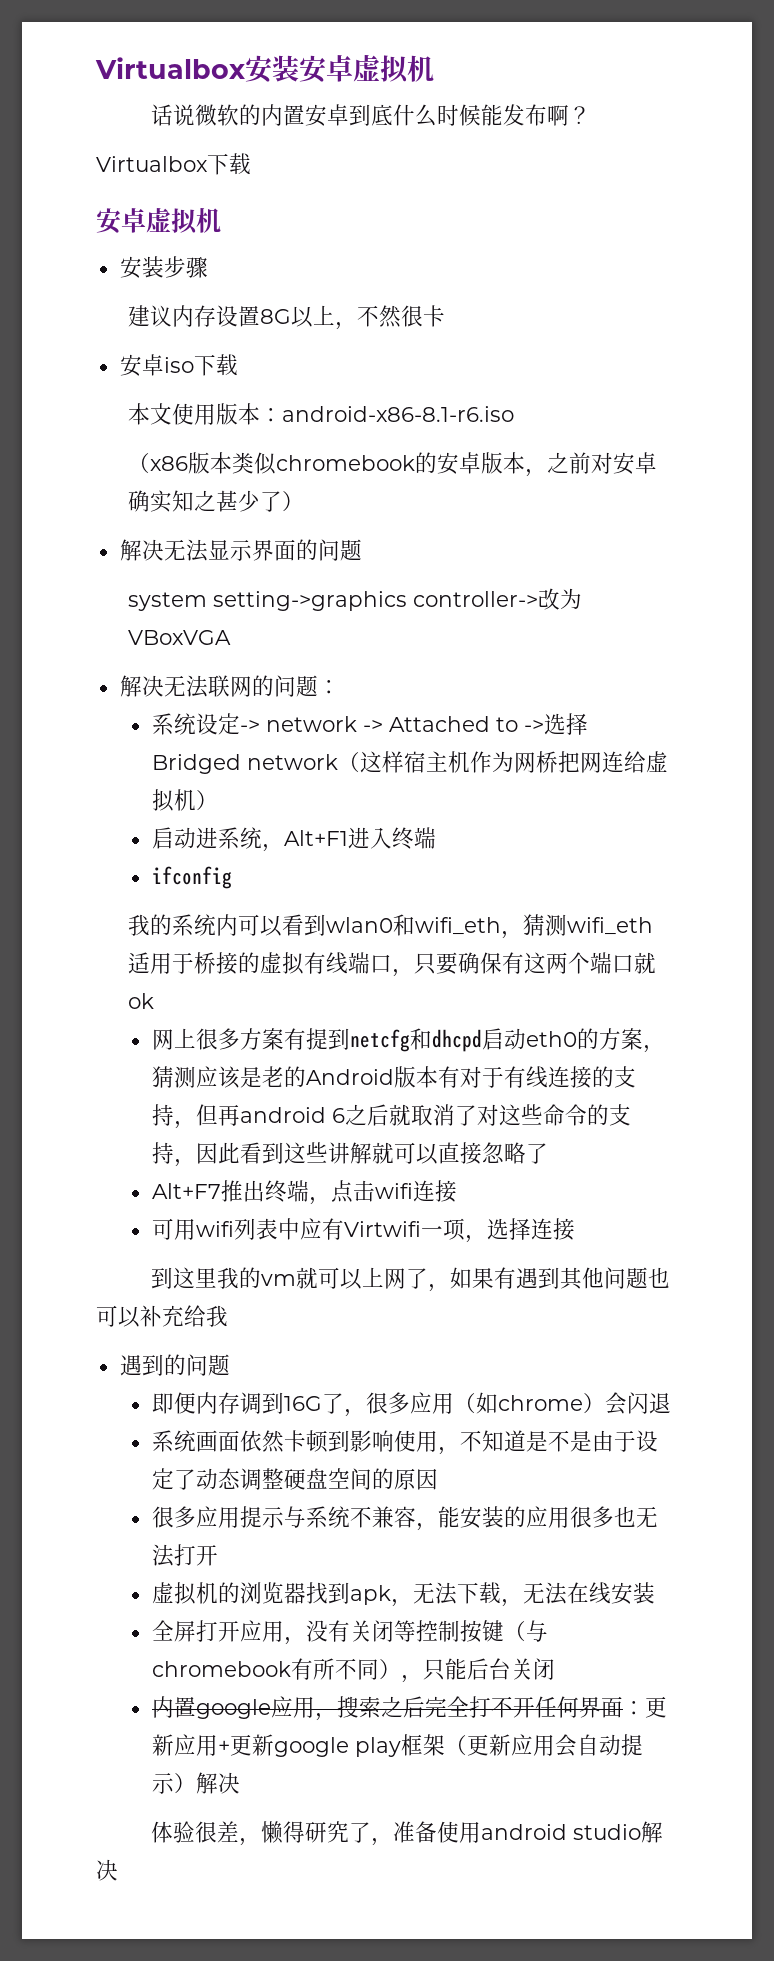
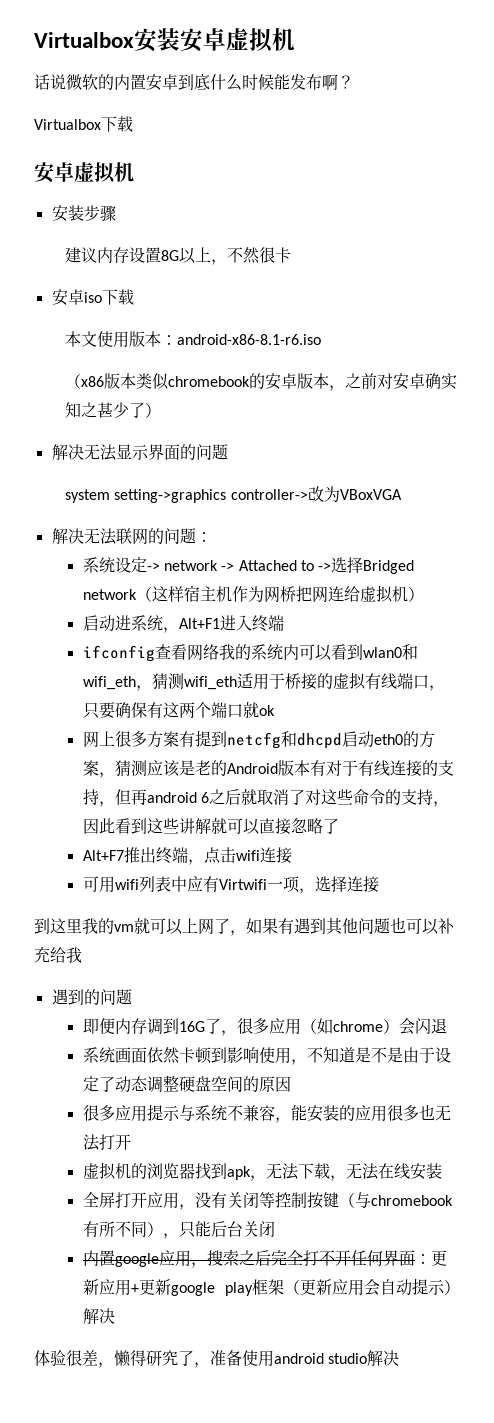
- ifconfig
- 我的系统内可以看到wlan0和wifi_eth，猜测wifi_eth适用于桥接的虚拟有线端口，只要确保有这两个端口就ok
+ ifconfig查看网络我的系统内可以看到wlan0和wifi_eth，猜测wifi_eth适用于桥接的虚拟有线端口，只要确保有这两个端口就ok

